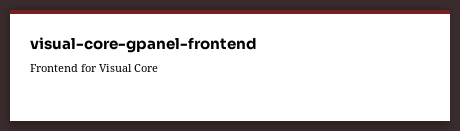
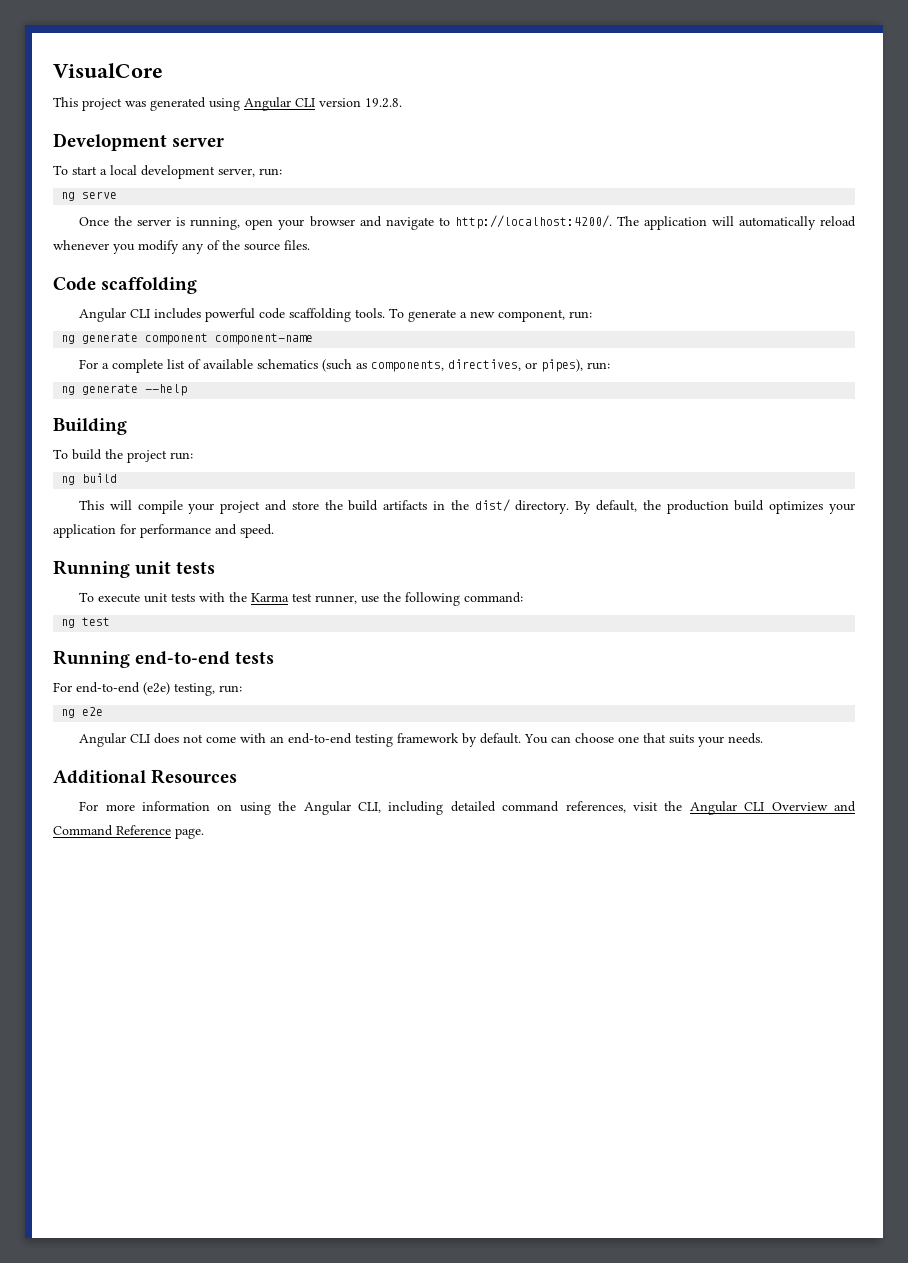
- visual-core-gpanel-frontend
- Frontend for Visual Core
+ VisualCore
+ This project was generated using Angular CLI version 19.2.8.
+ Development server
+ To start a local development server, run:
+ ng serve
+ Once the server is running, open your browser and navigate to http://localhost:4200/. The application will automatically reload whenever you modify any of the source files.
+ Code scaffolding
+ Angular CLI includes powerful code scaffolding tools. To generate a new component, run:
+ ng generate component component-name
+ For a complete list of available schematics (such as components, directives, or pipes), run:
+ ng generate --help
+ Building
+ To build the project run:
+ ng build
+ This will compile your project and store the build artifacts in the dist/ directory. By default, the production build optimizes your application for performance and speed.
+ Running unit tests
+ To execute unit tests with the Karma test runner, use the following command:
+ ng test
+ Running end-to-end tests
+ For end-to-end (e2e) testing, run:
+ ng e2e
+ Angular CLI does not come with an end-to-end testing framework by default. You can choose one that suits your needs.
+ Additional Resources
+ For more information on using the Angular CLI, including detailed command references, visit the Angular CLI Overview and Command Reference page.

